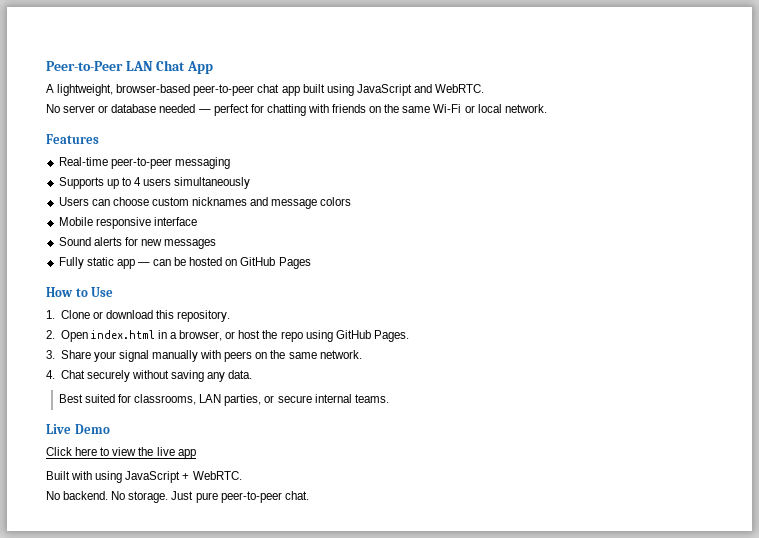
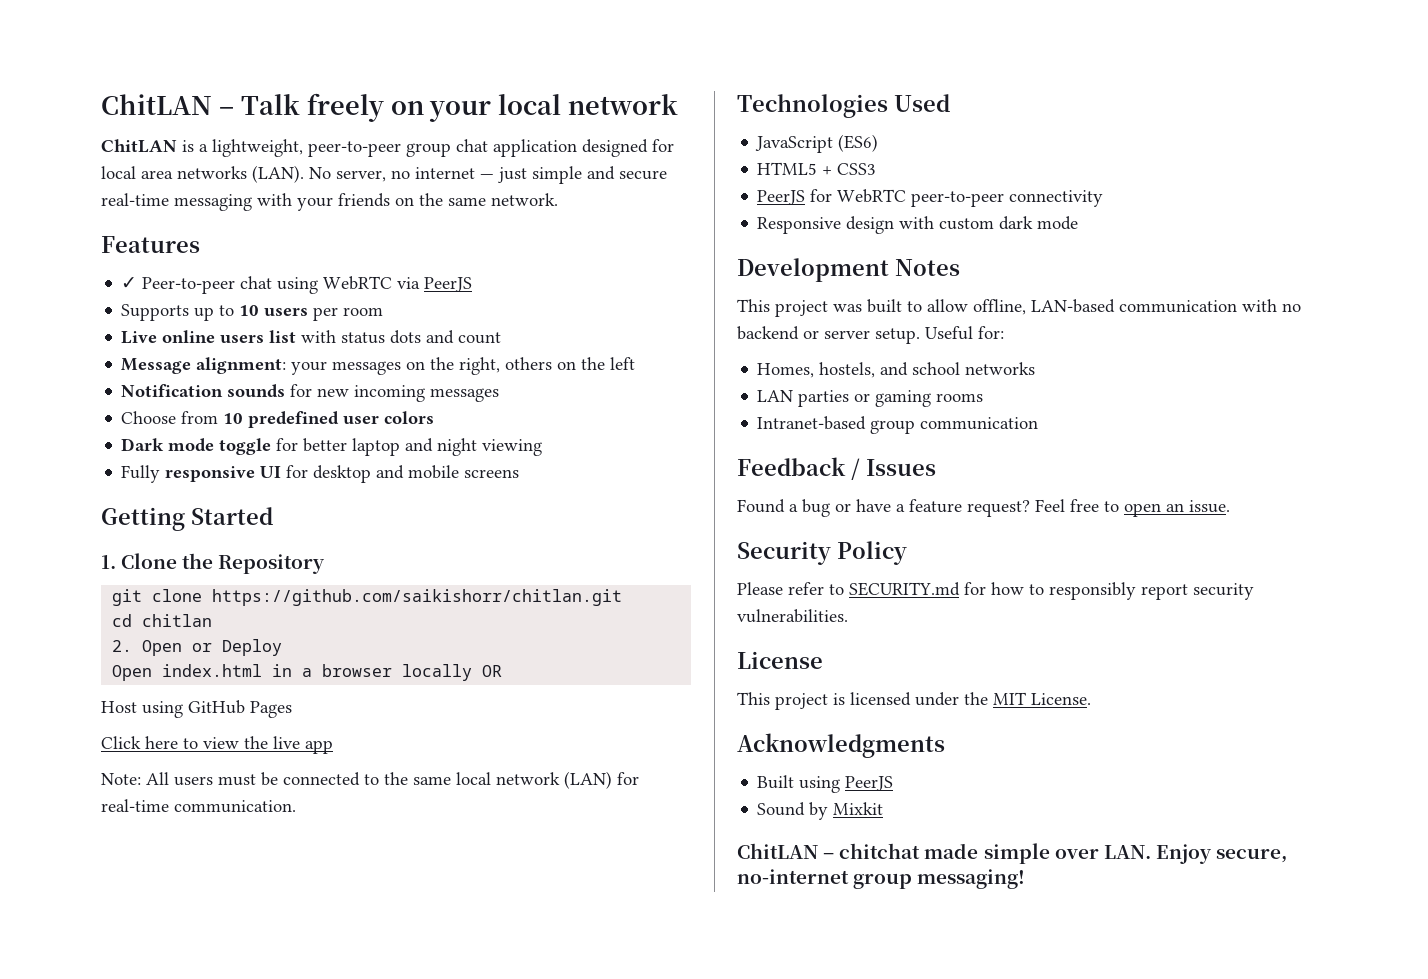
- Peer-to-Peer LAN Chat App
- A lightweight, browser-based peer-to-peer chat app built using JavaScript and WebRTC.
- No server or database needed — perfect for chatting with friends on the same Wi-Fi or local network.
+ ChitLAN – Talk freely on your local network
+ ChitLAN is a lightweight, peer-to-peer group chat application designed for local area networks (LAN). No server, no internet — just simple and secure real-time messaging with your friends on the same network.
  Features
- Real-time peer-to-peer messaging
- Supports up to 4 users simultaneously
- Users can choose custom nicknames and message colors
- Mobile responsive interface
- Sound alerts for new messages
- Fully static app — can be hosted on GitHub Pages
- How to Use
- 1. Clone or download this repository.
- 2. Open index.html in a browser, or host the repo using GitHub Pages.
- 3. Share your signal manually with peers on the same network.
- 4. Chat securely without saving any data.
- Best suited for classrooms, LAN parties, or secure internal teams.
- Live Demo
+ ✓ Peer-to-peer chat using WebRTC via PeerJS
+ Supports up to 10 users per room
+ Live online users list with status dots and count
+ Message alignment: your messages on the right, others on the left
+ Notification sounds for new incoming messages
+ Choose from 10 predefined user colors
+ Dark mode toggle for better laptop and night viewing
+ Fully responsive UI for desktop and mobile screens
+ Getting Started
+ 1. Clone the Repository
+ git clone https://github.com/saikishorr/chitlan.git
+ cd chitlan
+ 2. Open or Deploy
+ Open index.html in a browser locally OR
+ Host using GitHub Pages
- Built with using JavaScript + WebRTC.
- No backend. No storage. Just pure peer-to-peer chat.
+ Note: All users must be connected to the same local network (LAN) for real-time communication.
+ Technologies Used
+ JavaScript (ES6)
+ HTML5 + CSS3
+ PeerJS for WebRTC peer-to-peer connectivity
+ Responsive design with custom dark mode
+ Development Notes
+ This project was built to allow offline, LAN-based communication with no backend or server setup. Useful for:
+ Homes, hostels, and school networks
+ LAN parties or gaming rooms
+ Intranet-based group communication
+ Feedback / Issues
+ Found a bug or have a feature request? Feel free to open an issue.
+ Security Policy
+ Please refer to SECURITY.md for how to responsibly report security vulnerabilities.
+ License
+ This project is licensed under the MIT License.
+ Acknowledgments
+ Built using PeerJS
+ Sound by Mixkit
+ ChitLAN – chitchat made simple over LAN. Enjoy secure, no-internet group messaging!

